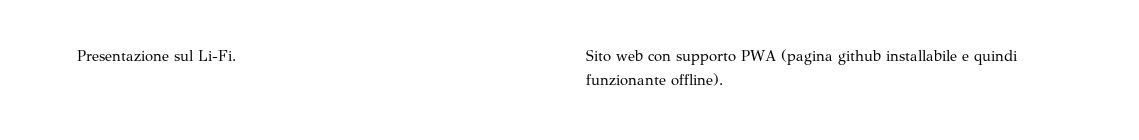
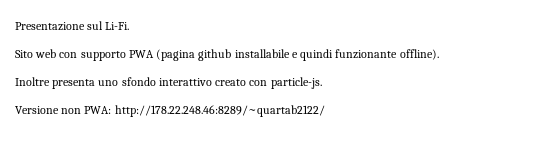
+ Inoltre presenta uno sfondo interattivo creato con particle-js.
+ Versione non PWA: http://178.22.248.46:8289/~quartab2122/

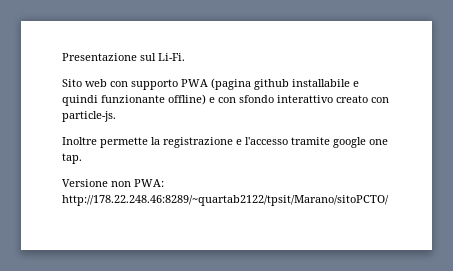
- Sito web con supporto PWA (pagina github installabile e quindi funzionante offline).
- Inoltre presenta uno sfondo interattivo creato con particle-js.
+ Sito web con supporto PWA (pagina github installabile e quindi funzionante offline) e con sfondo interattivo creato con particle-js.
+ Inoltre permette la registrazione e l'accesso tramite google one tap.
- Versione non PWA: http://178.22.248.46:8289/~quartab2122/
+ Versione non PWA: http://178.22.248.46:8289/~quartab2122/tpsit/Marano/sitoPCTO/

